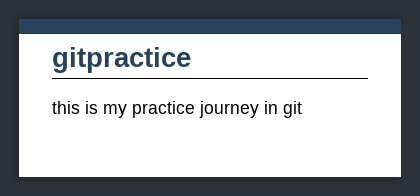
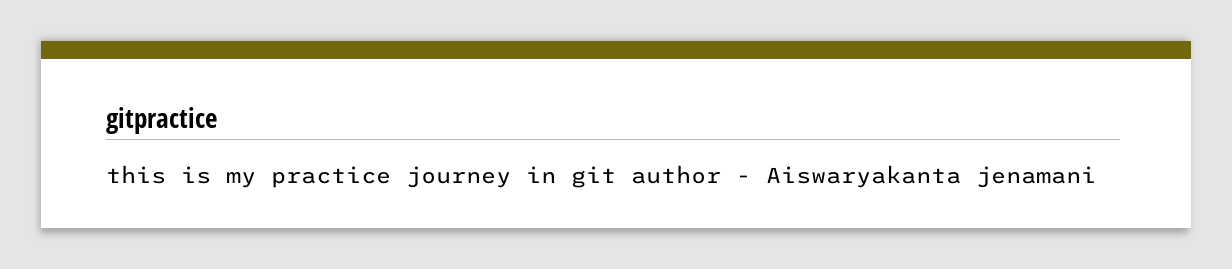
- this is my practice journey in git
+ this is my practice journey in git author - Aiswaryakanta jenamani

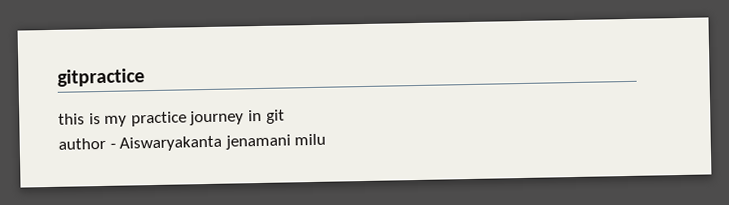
- this is my practice journey in git author - Aiswaryakanta jenamani
+ this is my practice journey in git
+ author - Aiswaryakanta jenamani milu

